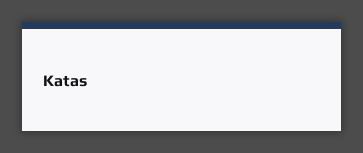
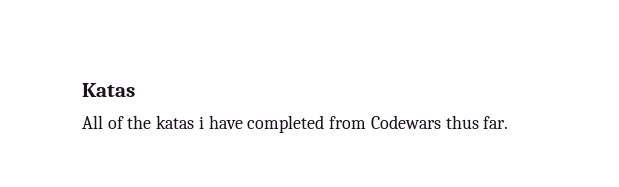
+ All of the katas i have completed from Codewars thus far.

